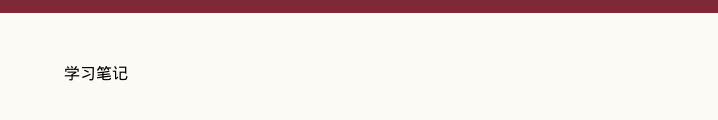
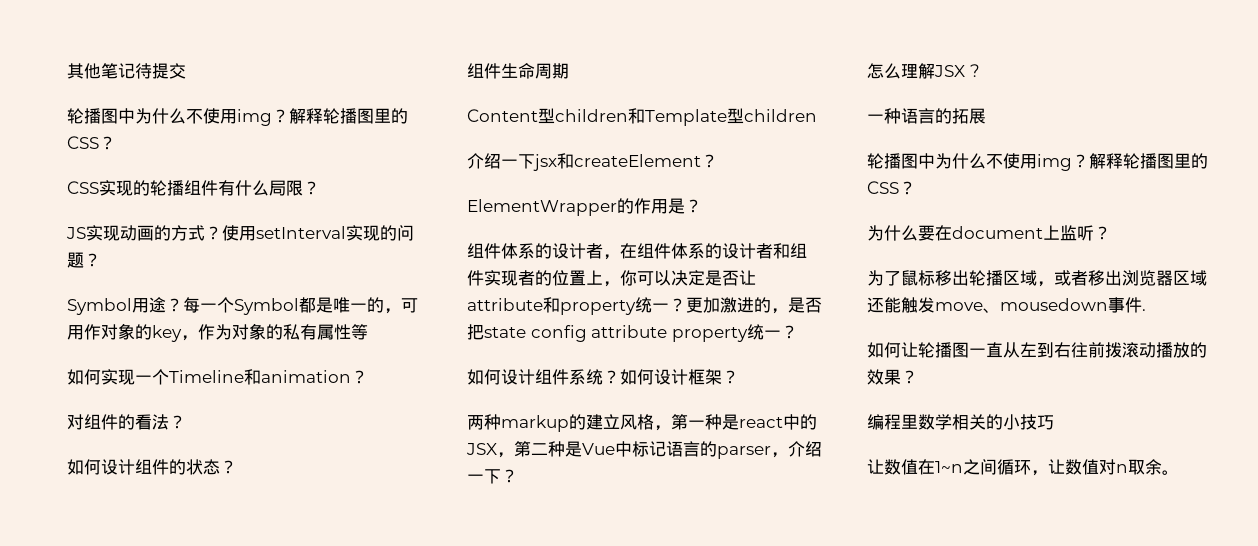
- 学习笔记
+ 其他笔记待提交
+ 轮播图中为什么不使用img？解释轮播图里的CSS？
+ CSS实现的轮播组件有什么局限？
+ JS实现动画的方式？使用setInterval实现的问题？
+ Symbol用途？每一个Symbol都是唯一的，可用作对象的key，作为对象的私有属性等
+ 如何实现一个Timeline和animation？
+ 对组件的看法？
+ 如何设计组件的状态？
+ 组件生命周期
+ Content型children和Template型children
+ 介绍一下jsx和createElement？
+ ElementWrapper的作用是？
+ 组件体系的设计者，在组件体系的设计者和组件实现者的位置上，你可以决定是否让attribute和property统一？更加激进的，是否把state config attribute property统一？
+ 如何设计组件系统？如何设计框架？
+ 两种markup的建立风格，第一种是react中的JSX，第二种是Vue中标记语言的parser，介绍一下？
+ 怎么理解JSX ?
+ 一种语言的拓展
+ 轮播图中为什么不使用img？解释轮播图里的CSS？
+ 为什么要在document上监听？
+ 为了鼠标移出轮播区域，或者移出浏览器区域还能触发move、mousedown事件.
+ 如何让轮播图一直从左到右往前拨滚动播放的效果？
+ 编程里数学相关的小技巧
+ 让数值在1~n之间循环，让数值对n取余。

